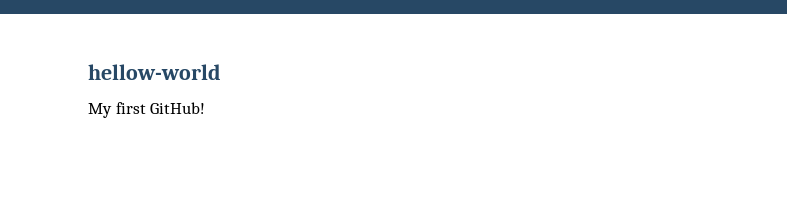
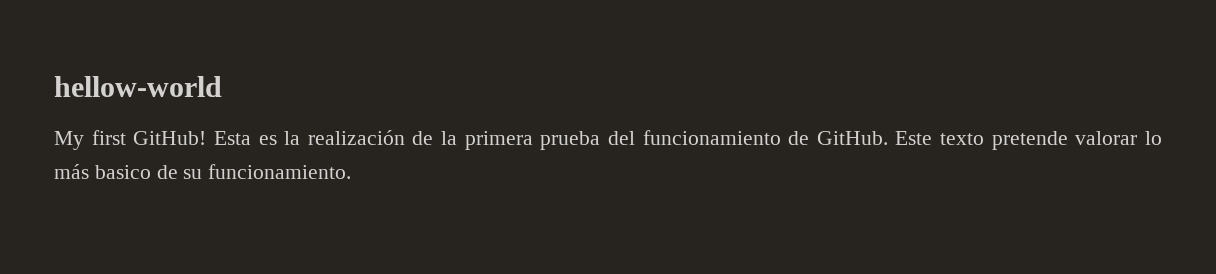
+ Esta es la realización de la primera prueba del funcionamiento de GitHub. Este texto pretende valorar lo más basico de su funcionamiento.

